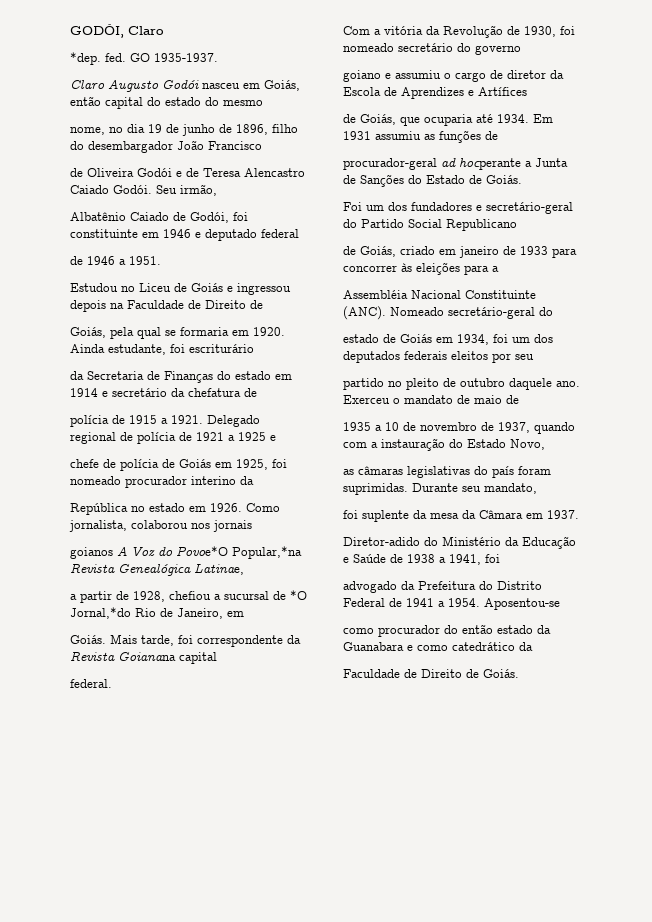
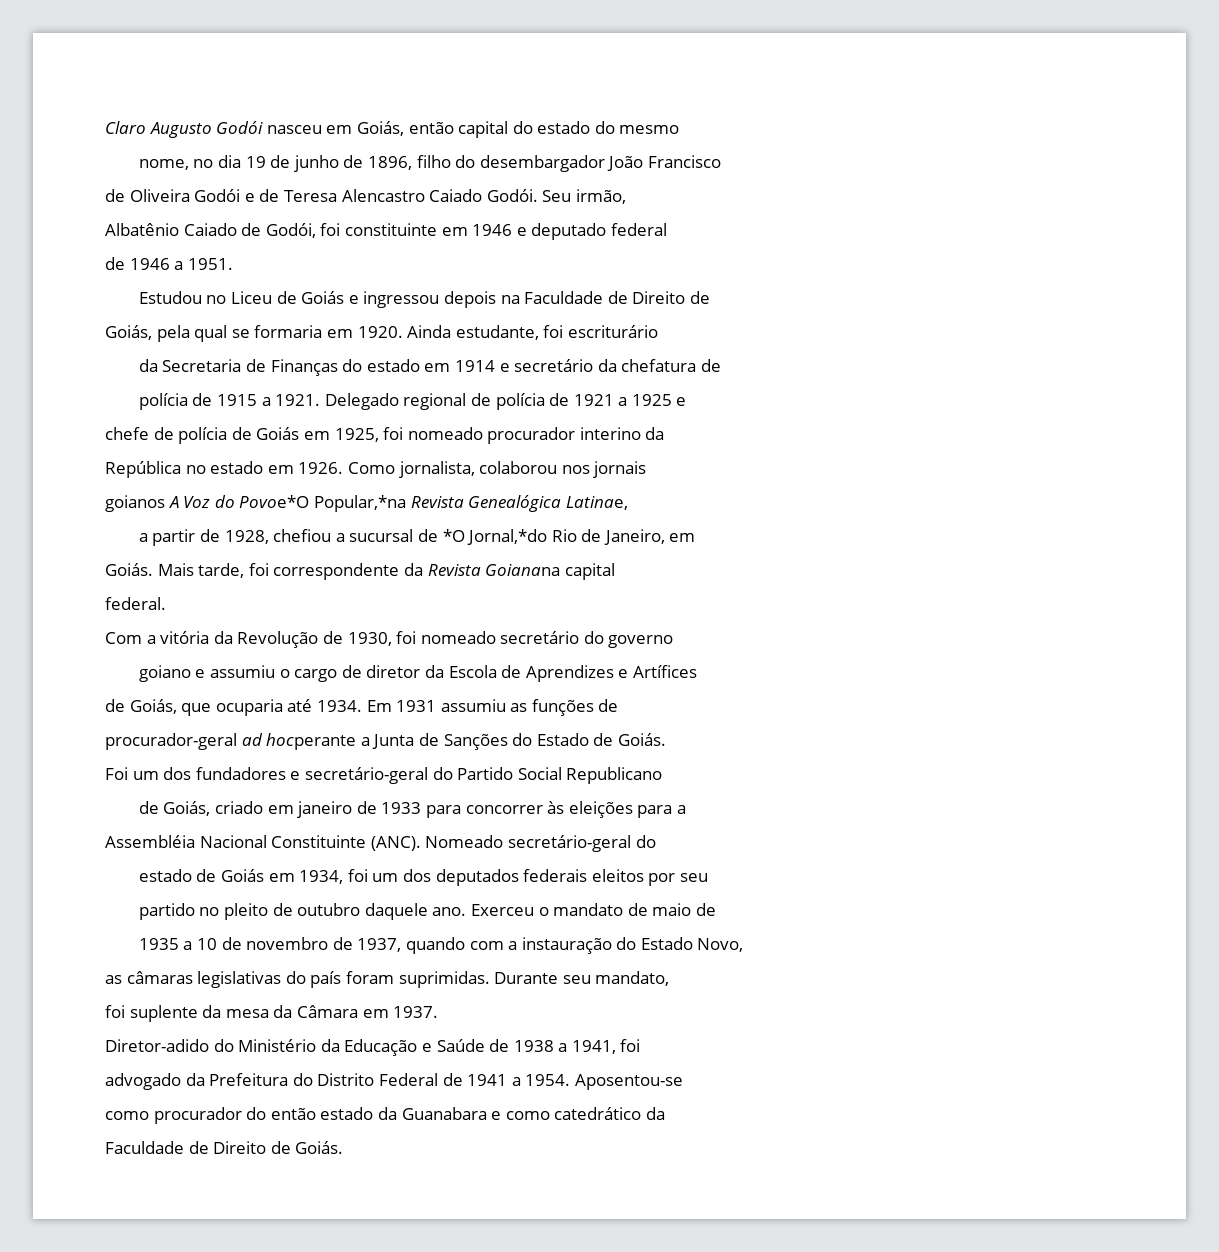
- GODÓI, Claro
- *dep. fed. GO 1935-1937.

